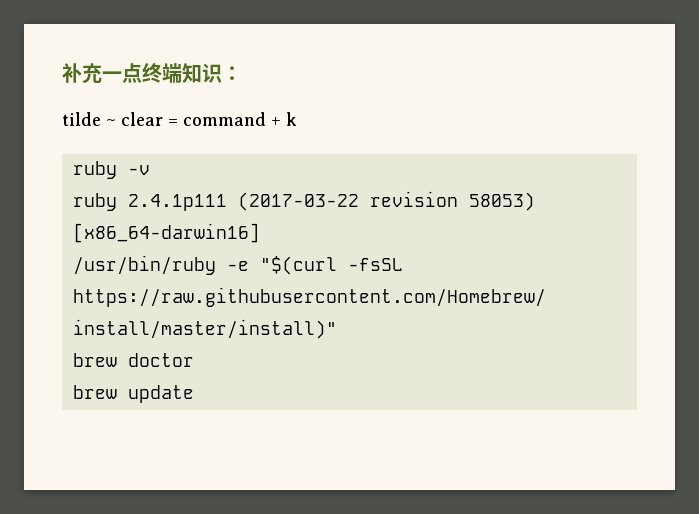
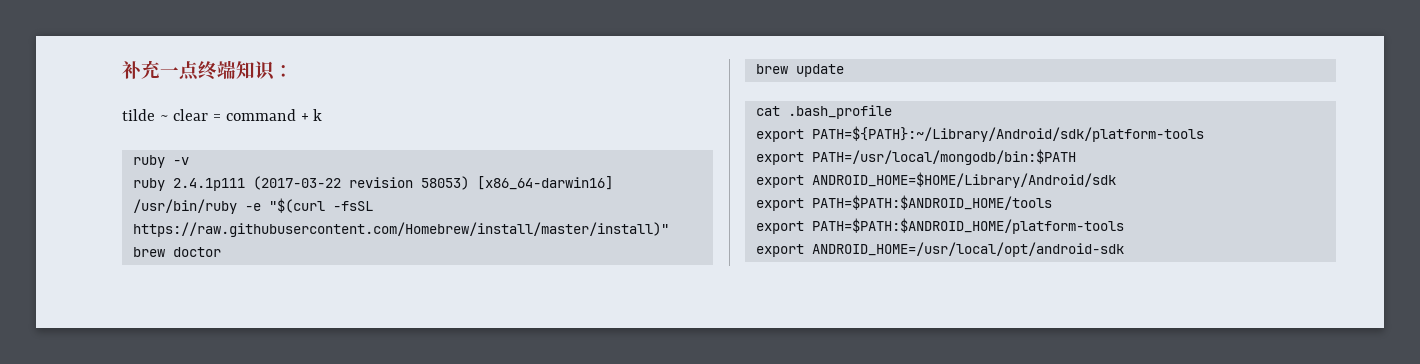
+ cat .bash_profile
+ export PATH=${PATH}:~/Library/Android/sdk/platform-tools
+ export PATH=/usr/local/mongodb/bin:$PATH
+ export ANDROID_HOME=$HOME/Library/Android/sdk
+ export PATH=$PATH:$ANDROID_HOME/tools
+ export PATH=$PATH:$ANDROID_HOME/platform-tools
+ export ANDROID_HOME=/usr/local/opt/android-sdk

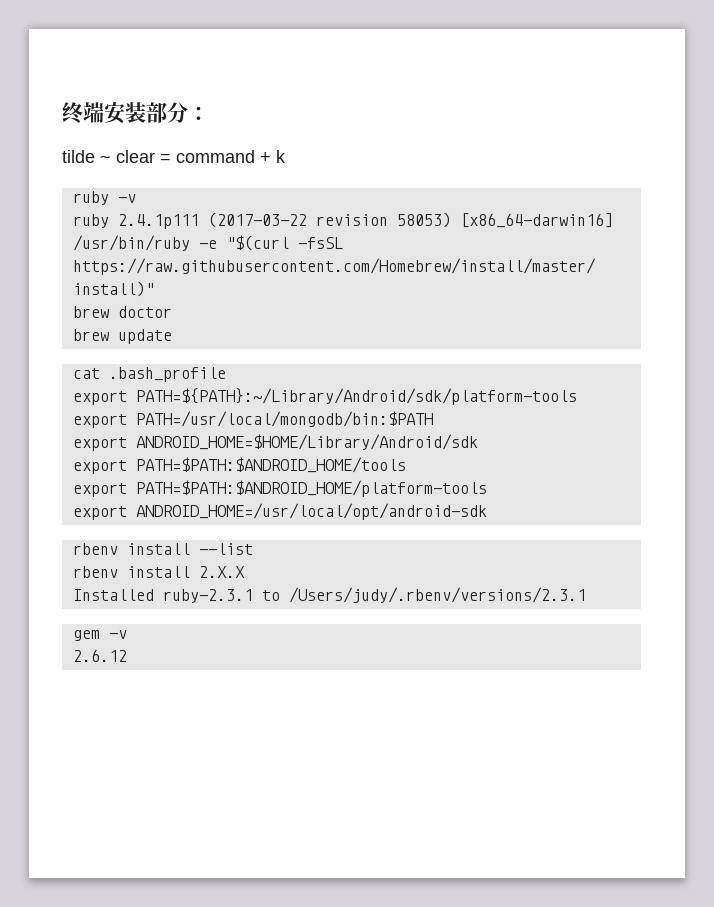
- 补充一点终端知识：
+ 终端安装部分：
+ rbenv install --list
+ rbenv install 2.X.X
+ Installed ruby-2.3.1 to /Users/judy/.rbenv/versions/2.3.1
+ gem -v
+ 2.6.12

